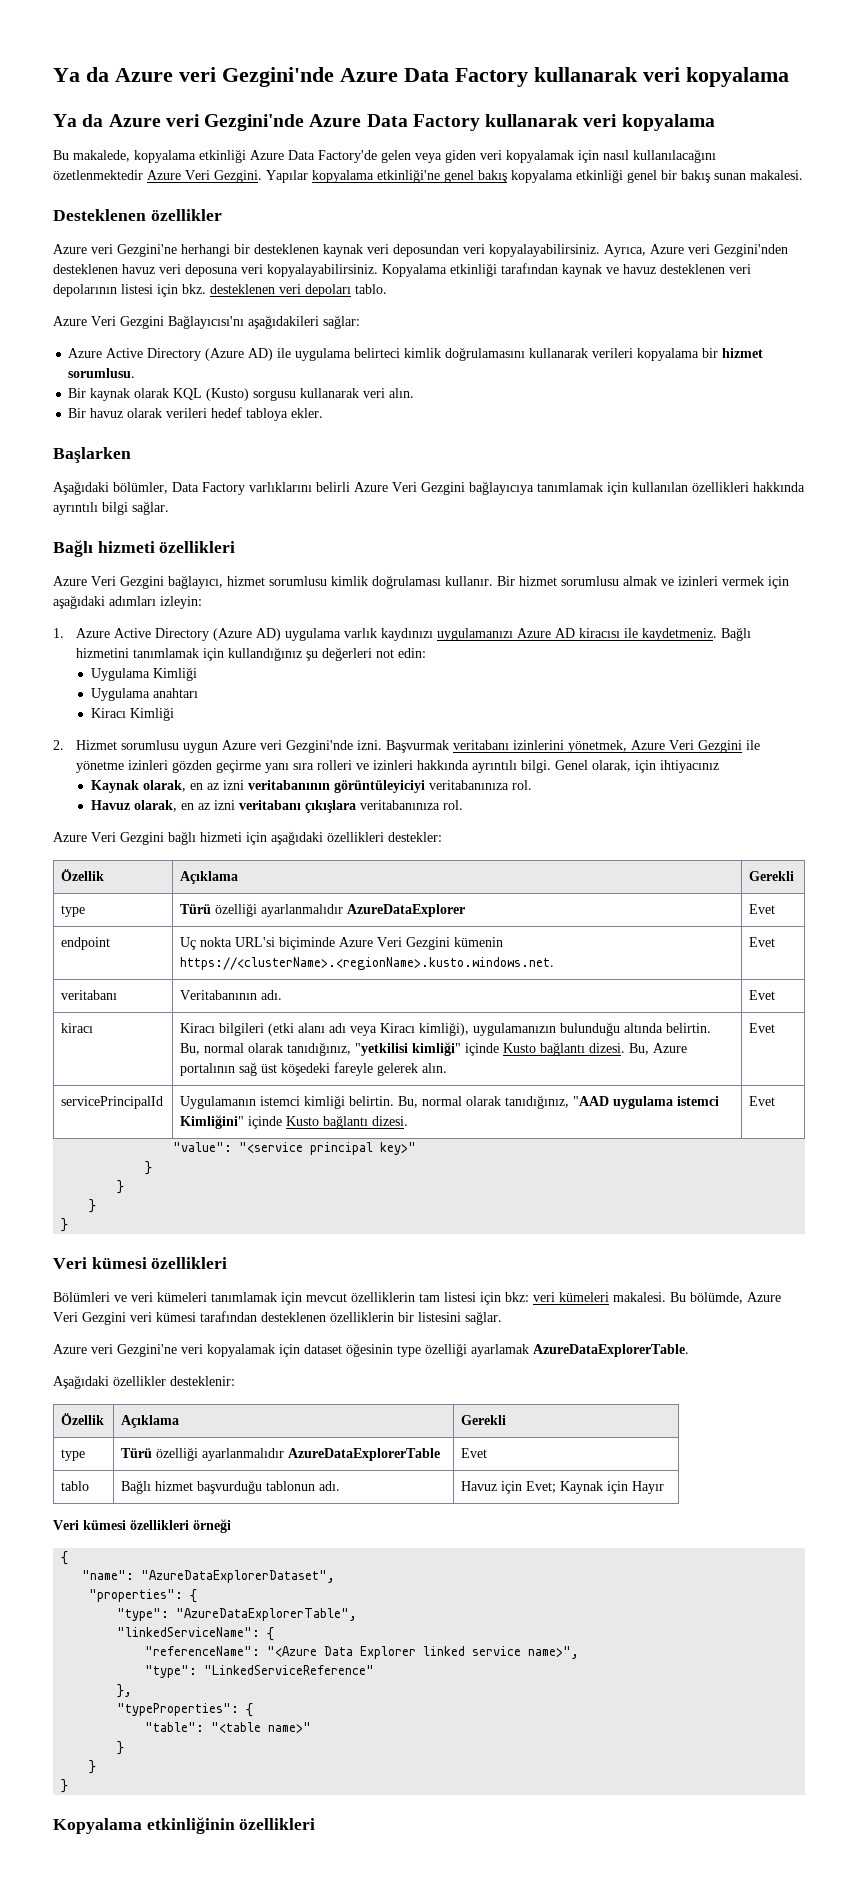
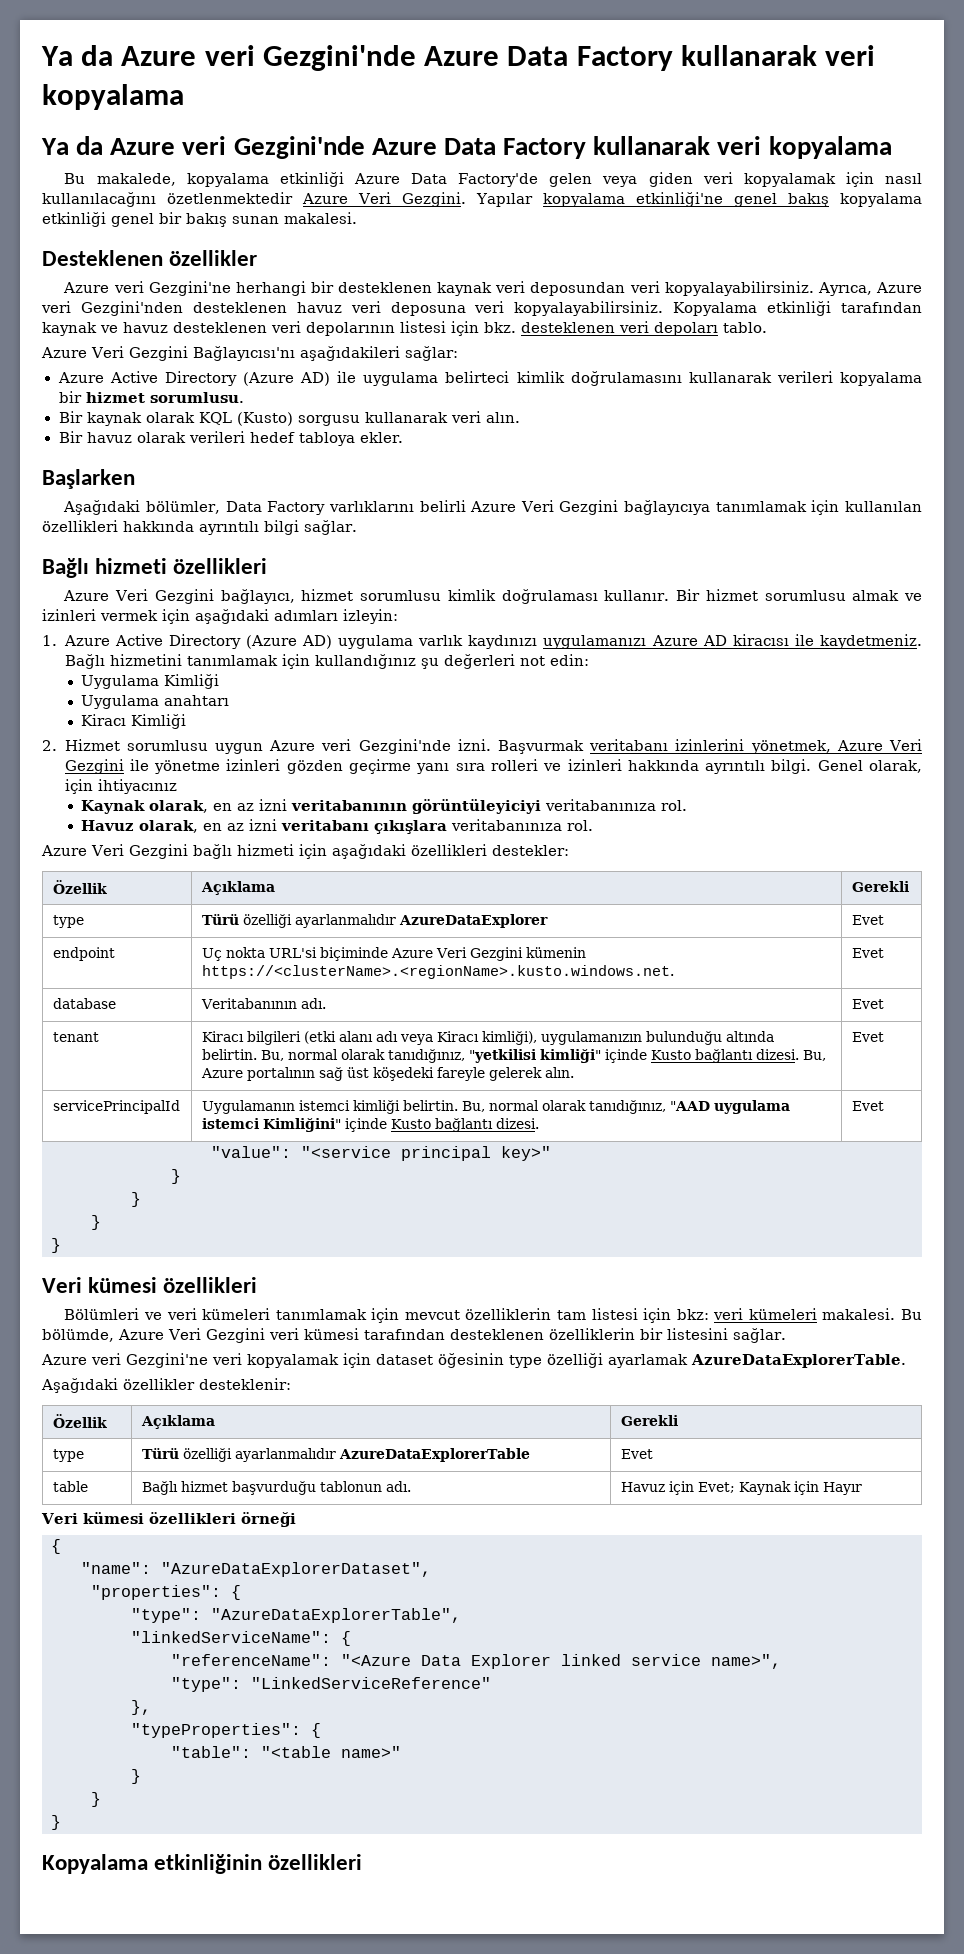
- veritabanı | Veritabanının adı. | Evet
+ database | Veritabanının adı. | Evet
- kiracı | Kiracı bilgileri (etki alanı adı veya Kiracı kimliği), uygulamanızın bulunduğu altında belirtin. Bu, normal olarak tanıdığınız, "yetkilisi kimliği" içinde Kusto bağlantı dizesi. Bu, Azure portalının sağ üst köşedeki fareyle gelerek alın. | Evet
+ tenant | Kiracı bilgileri (etki alanı adı veya Kiracı kimliği), uygulamanızın bulunduğu altında belirtin. Bu, normal olarak tanıdığınız, "yetkilisi kimliği" içinde Kusto bağlantı dizesi. Bu, Azure portalının sağ üst köşedeki fareyle gelerek alın. | Evet
- tablo | Bağlı hizmet başvurduğu tablonun adı. | Havuz için Evet; Kaynak için Hayır
+ table | Bağlı hizmet başvurduğu tablonun adı. | Havuz için Evet; Kaynak için Hayır

